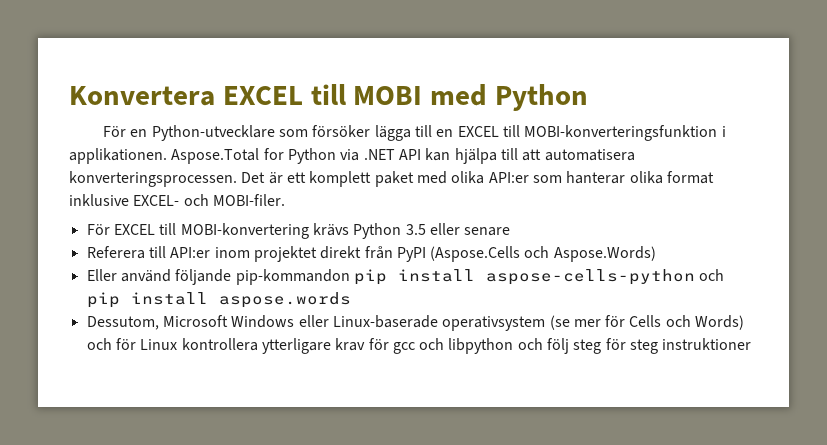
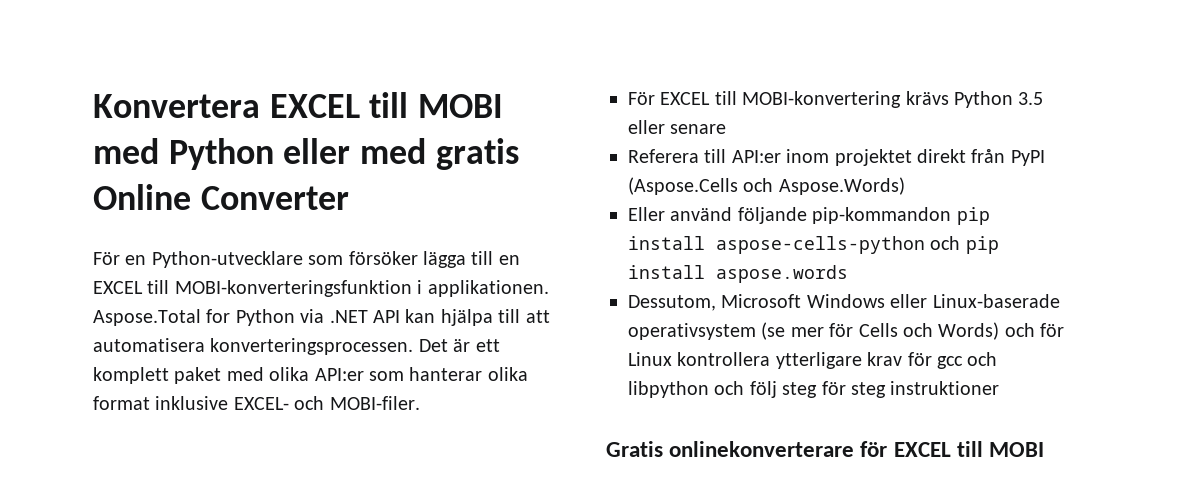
- Konvertera EXCEL till MOBI med Python
+ Konvertera EXCEL till MOBI med Python eller med gratis Online Converter
+ Gratis onlinekonverterare för EXCEL till MOBI

